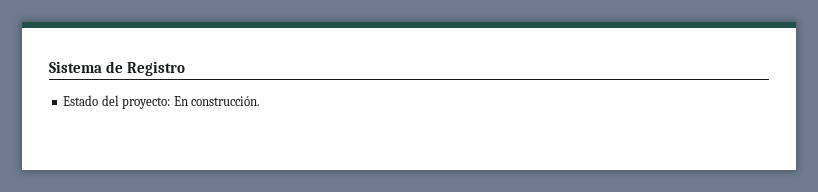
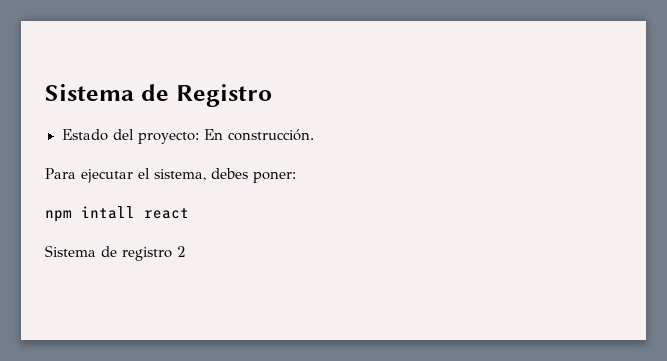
+ Para ejecutar el sistema, debes poner:
+ npm intall react
+ Sistema de registro 2

